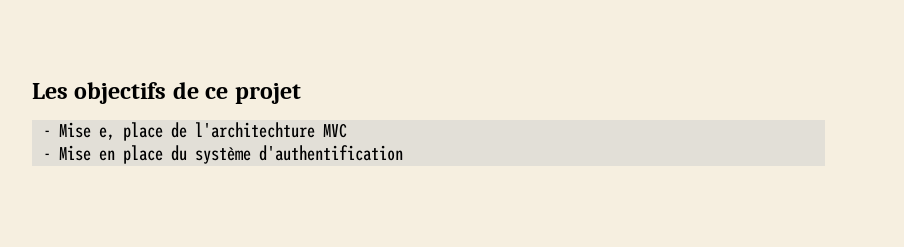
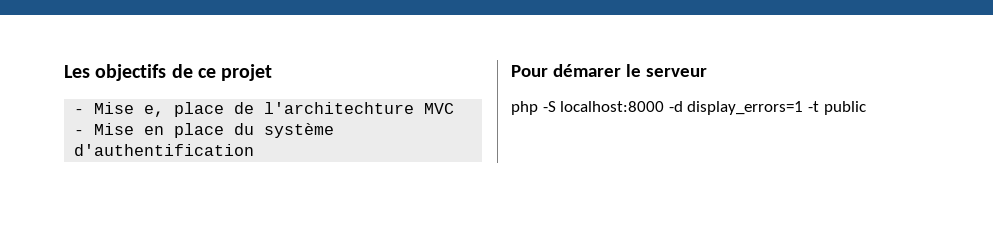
+ Pour démarer le serveur
+ php -S localhost:8000 -d display_errors=1 -t public

